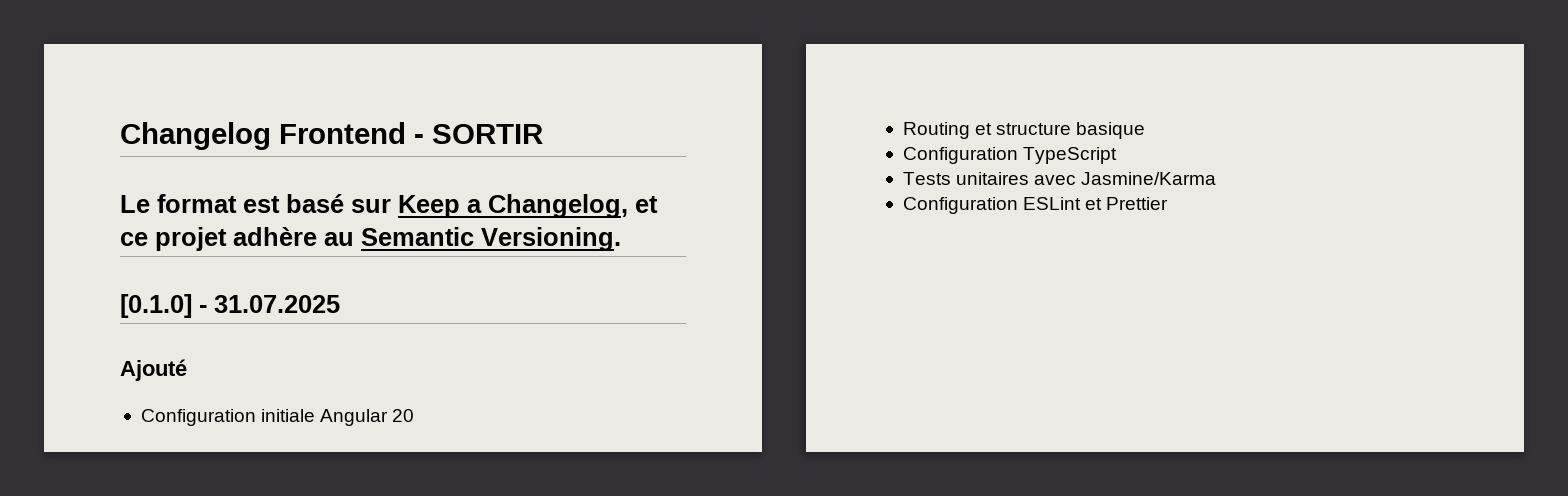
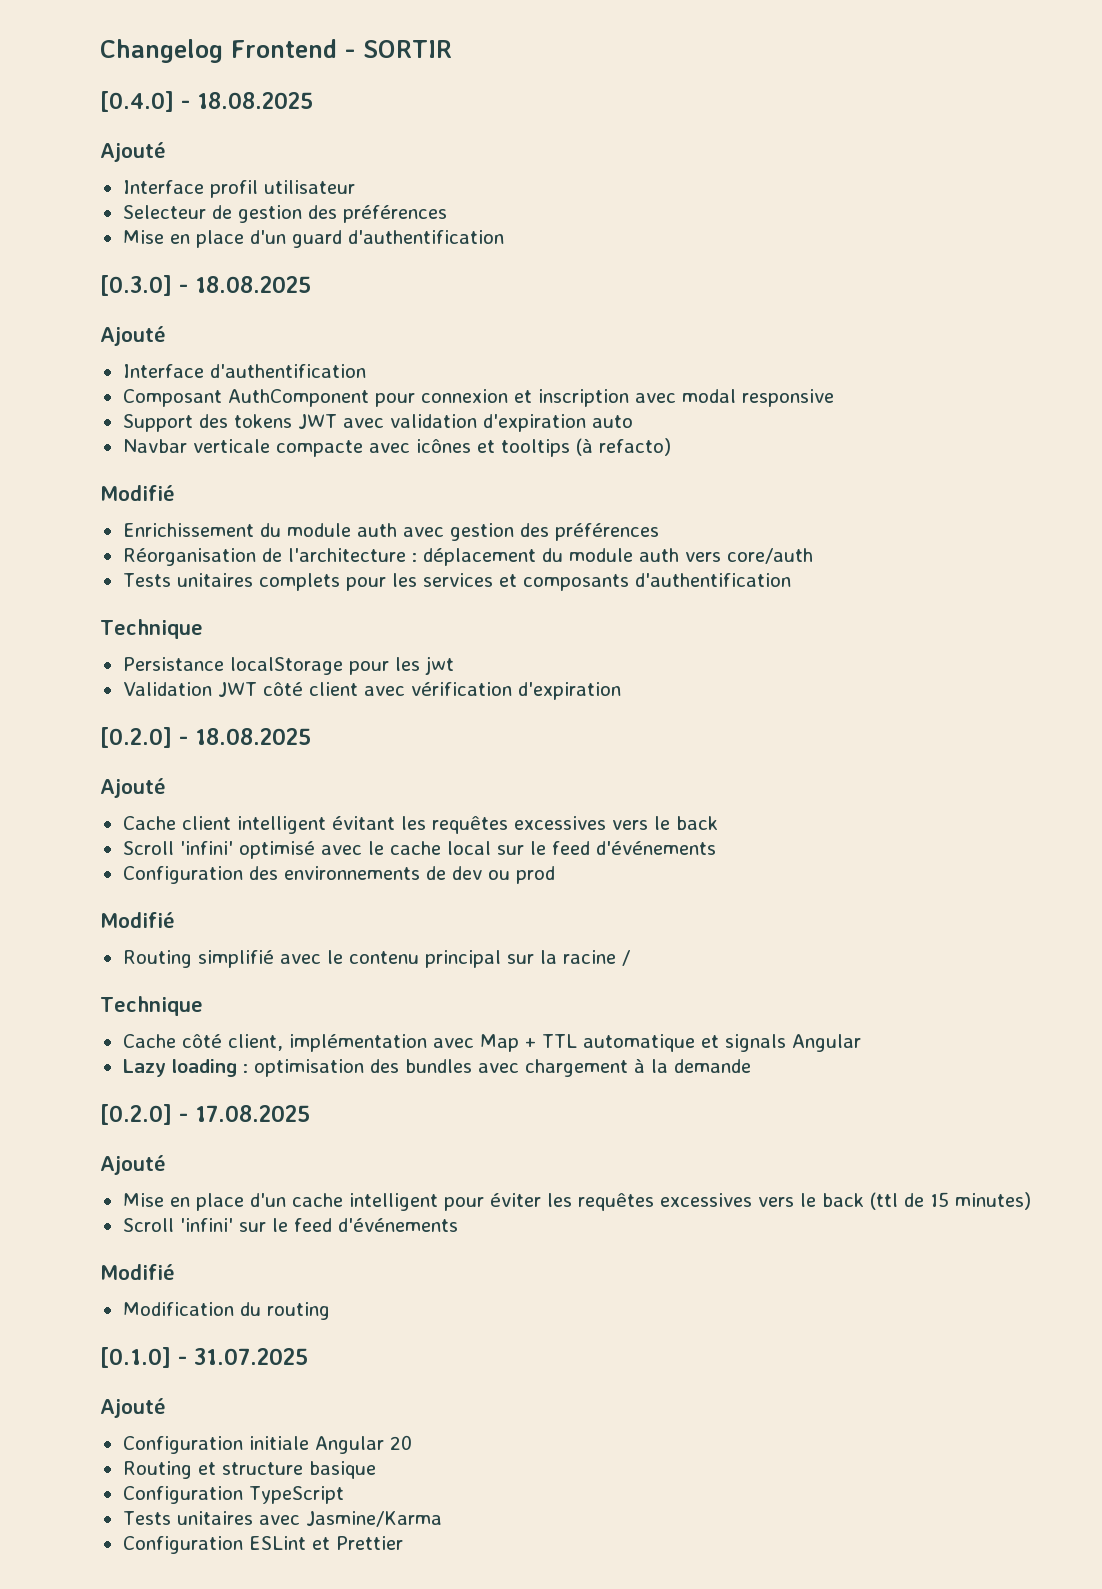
- Le format est basé sur Keep a Changelog, et ce projet adhère au Semantic Versioning.
+ [0.4.0] - 18.08.2025
+ Ajouté
+ Interface profil utilisateur
+ Selecteur de gestion des préférences
+ Mise en place d'un guard d'authentification
+ [0.3.0] - 18.08.2025
+ Ajouté
+ Interface d'authentification
+ Composant AuthComponent pour connexion et inscription avec modal responsive
+ Support des tokens JWT avec validation d'expiration auto
+ Navbar verticale compacte avec icônes et tooltips (à refacto)
+ Modifié
+ Enrichissement du module auth avec gestion des préférences
+ Réorganisation de l'architecture : déplacement du module auth vers core/auth
+ Tests unitaires complets pour les services et composants d'authentification
+ Technique
+ Persistance localStorage pour les jwt
+ Validation JWT côté client avec vérification d'expiration
+ [0.2.0] - 18.08.2025
+ Ajouté
+ Cache client intelligent évitant les requêtes excessives vers le back
+ Scroll 'infini' optimisé avec le cache local sur le feed d'événements
+ Configuration des environnements de dev ou prod
+ Modifié
+ Routing simplifié avec le contenu principal sur la racine /
+ Technique
+ Cache côté client, implémentation avec Map + TTL automatique et signals Angular
+ Lazy loading : optimisation des bundles avec chargement à la demande
+ [0.2.0] - 17.08.2025
+ Ajouté
+ Mise en place d'un cache intelligent pour éviter les requêtes excessives vers le back (ttl de 15 minutes)
+ Scroll 'infini' sur le feed d'événements
+ Modifié
+ Modification du routing

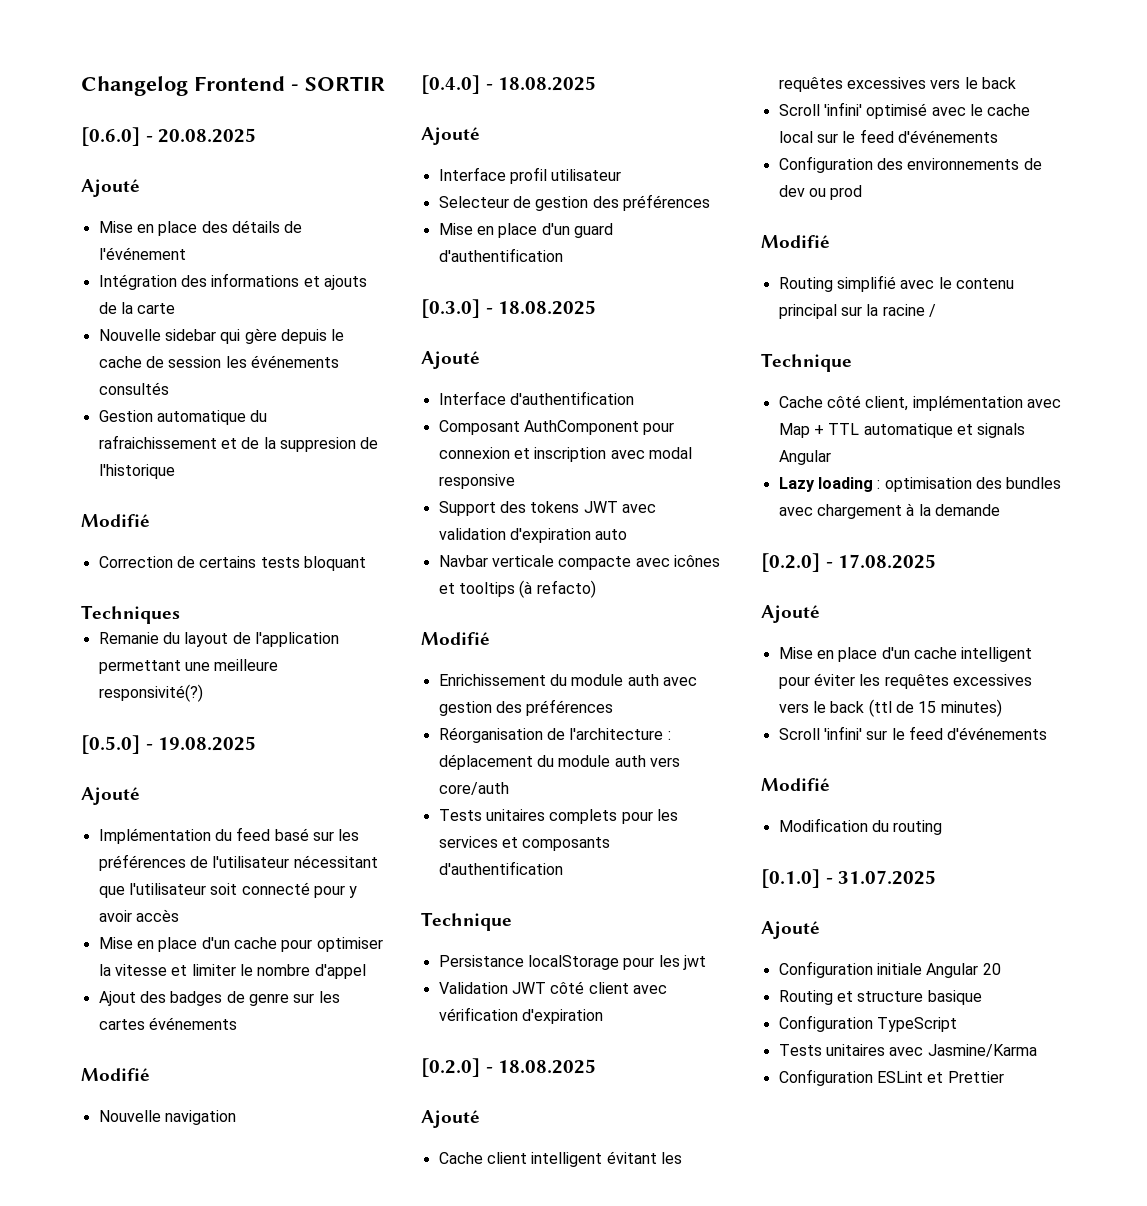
+ [0.6.0] - 20.08.2025
+ Ajouté
+ Mise en place des détails de l'événement
+ Intégration des informations et ajouts de la carte
+ Nouvelle sidebar qui gère depuis le cache de session les événements consultés
+ Gestion automatique du rafraichissement et de la suppresion de l'historique
+ Modifié
+ Correction de certains tests bloquant
+ Techniques
+ Remanie du layout de l'application permettant une meilleure responsivité(?)
+ [0.5.0] - 19.08.2025
+ Ajouté
+ Implémentation du feed basé sur les préférences de l'utilisateur nécessitant que l'utilisateur soit connecté pour y avoir accès
+ Mise en place d'un cache pour optimiser la vitesse et limiter le nombre d'appel
+ Ajout des badges de genre sur les cartes événements
+ Modifié
+ Nouvelle navigation

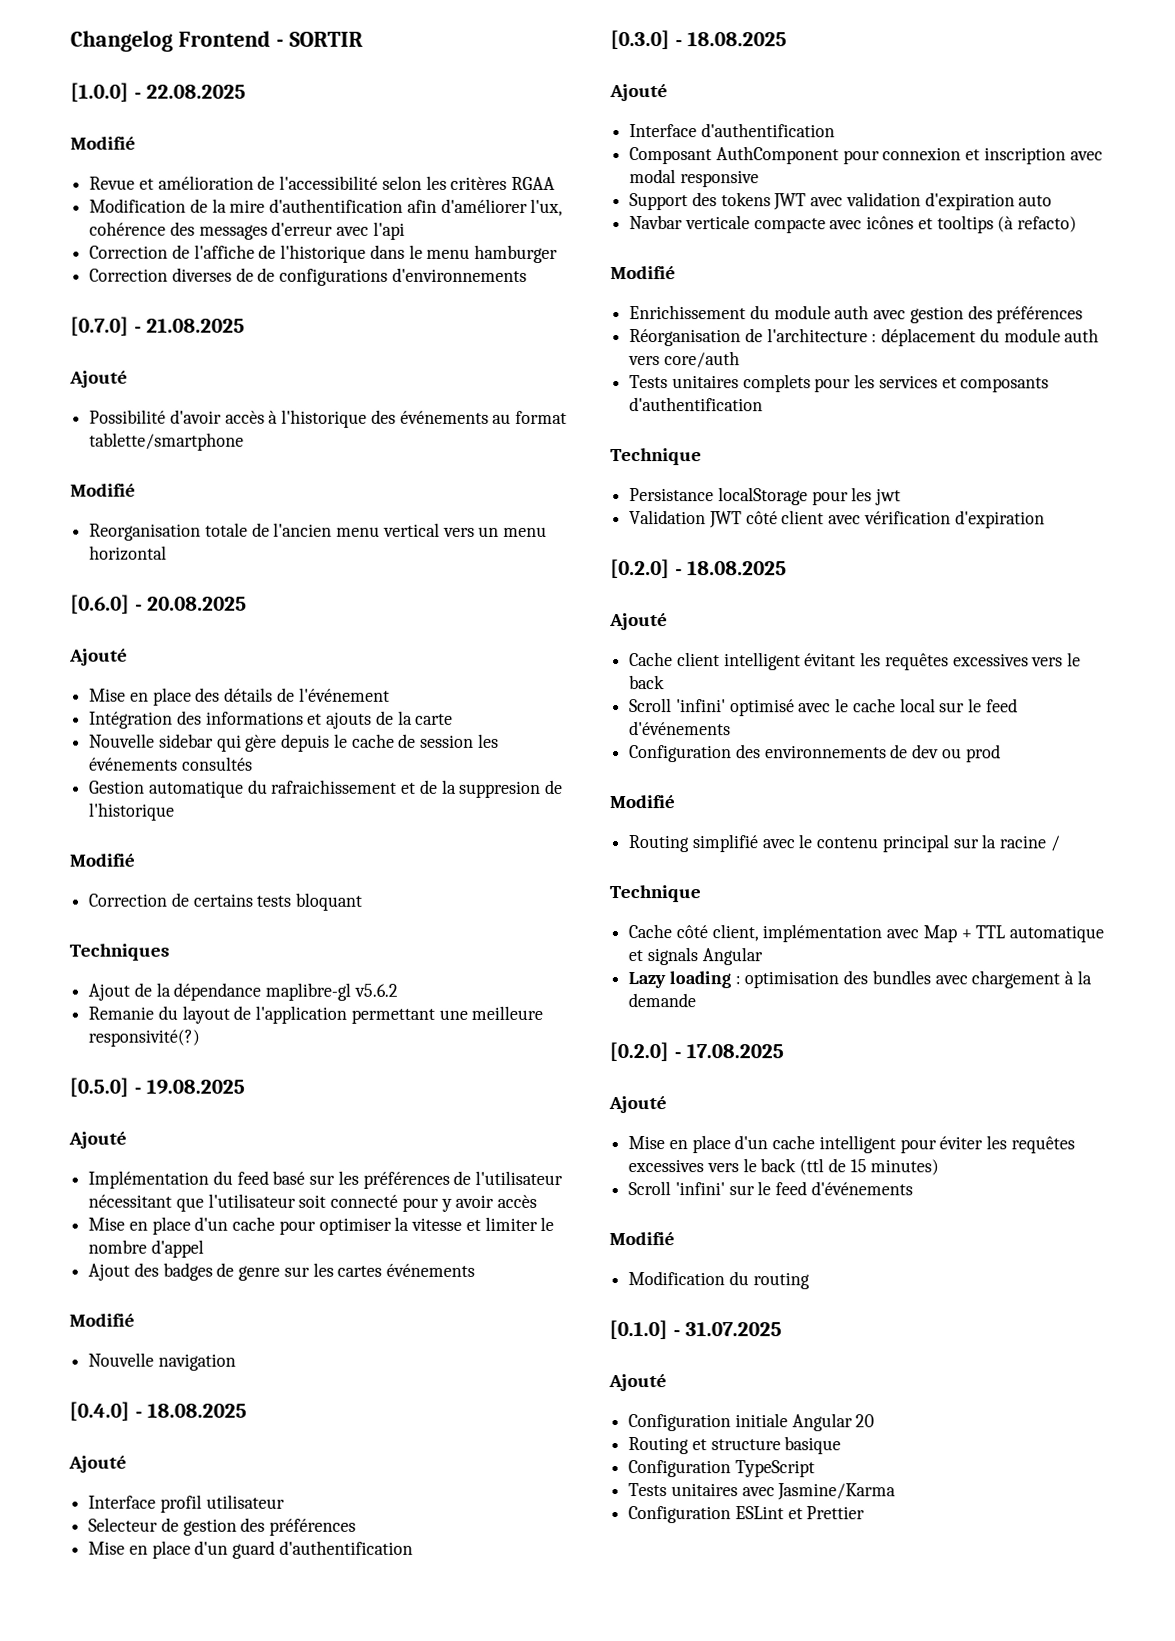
+ [1.0.0] - 22.08.2025
+ Modifié
+ Revue et amélioration de l'accessibilité selon les critères RGAA
+ Modification de la mire d'authentification afin d'améliorer l'ux, cohérence des messages d'erreur avec l'api
+ Correction de l'affiche de l'historique dans le menu hamburger
+ Correction diverses de de configurations d'environnements
+ [0.7.0] - 21.08.2025
+ Ajouté
+ Possibilité d'avoir accès à l'historique des événements au format tablette/smartphone
+ Modifié
+ Reorganisation totale de l'ancien menu vertical vers un menu horizontal
+ Ajout de la dépendance maplibre-gl v5.6.2

